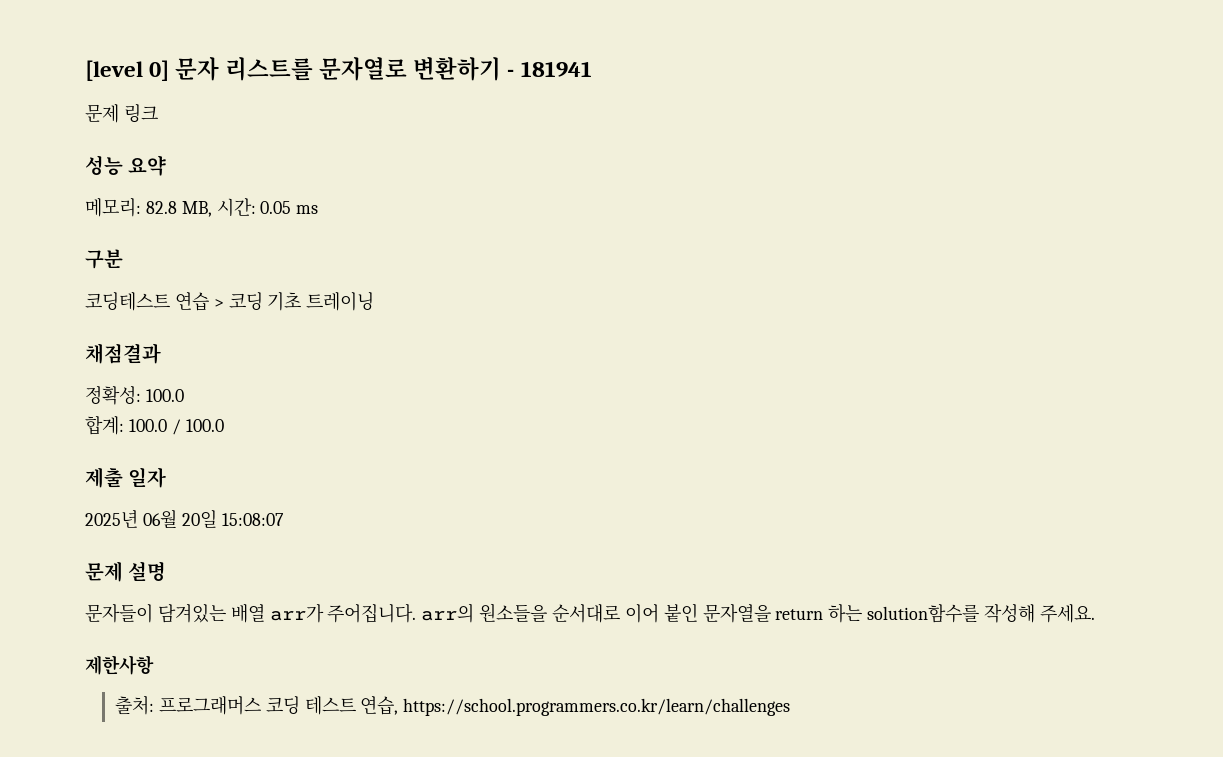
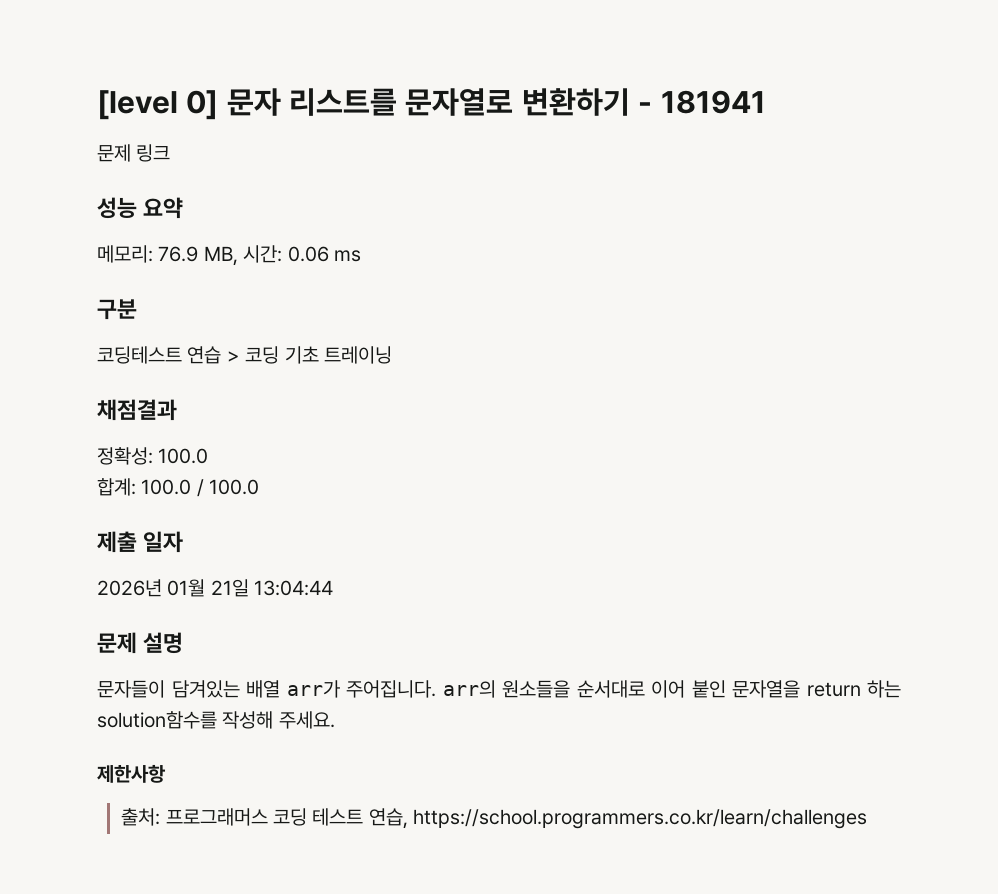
- 메모리: 82.8 MB, 시간: 0.05 ms
+ 메모리: 76.9 MB, 시간: 0.06 ms
- 2025년 06월 20일 15:08:07
+ 2026년 01월 21일 13:04:44

